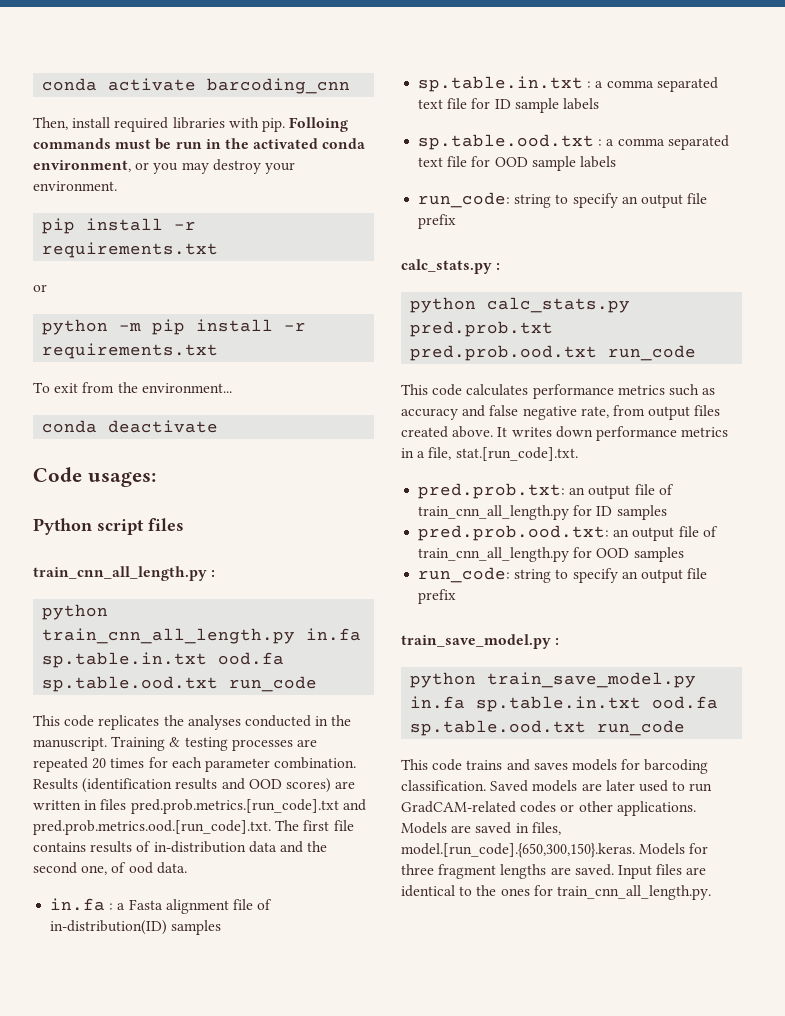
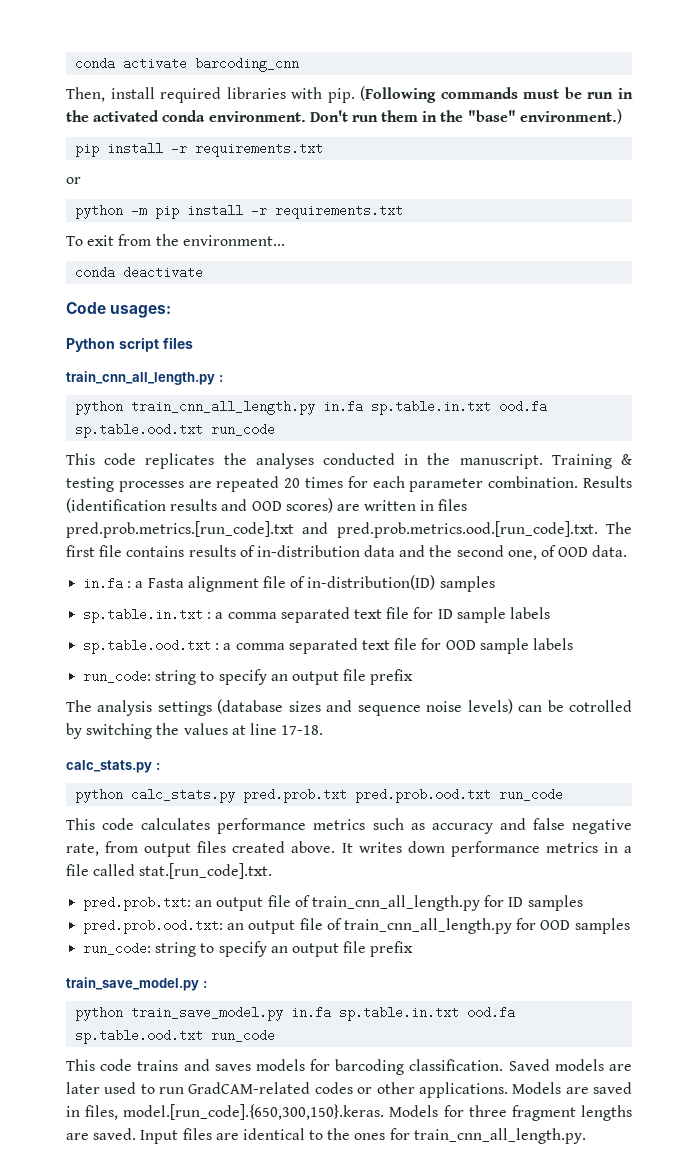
- Folloing commands must be run in the activated conda environment, or you may destroy your environment.
+ (Following commands must be run in the activated conda environment. Don't run them in the "base" environment.)
- Results (identification results and OOD scores) are written in files pred.prob.metrics.[run_code].txt and pred.prob.metrics.ood.[run_code].txt. The first file contains results of in-distribution data and the second one, of ood data.
+ Results (identification results and OOD scores) are written in files pred.prob.metrics.[run_code].txt and pred.prob.metrics.ood.[run_code].txt. The first file contains results of in-distribution data and the second one, of OOD data.
+ The analysis settings (database sizes and sequence noise levels) can be cotrolled by switching the values at line 17-18.
- It writes down performance metrics in a file, stat.[run_code].txt.
+ It writes down performance metrics in a file called stat.[run_code].txt.

